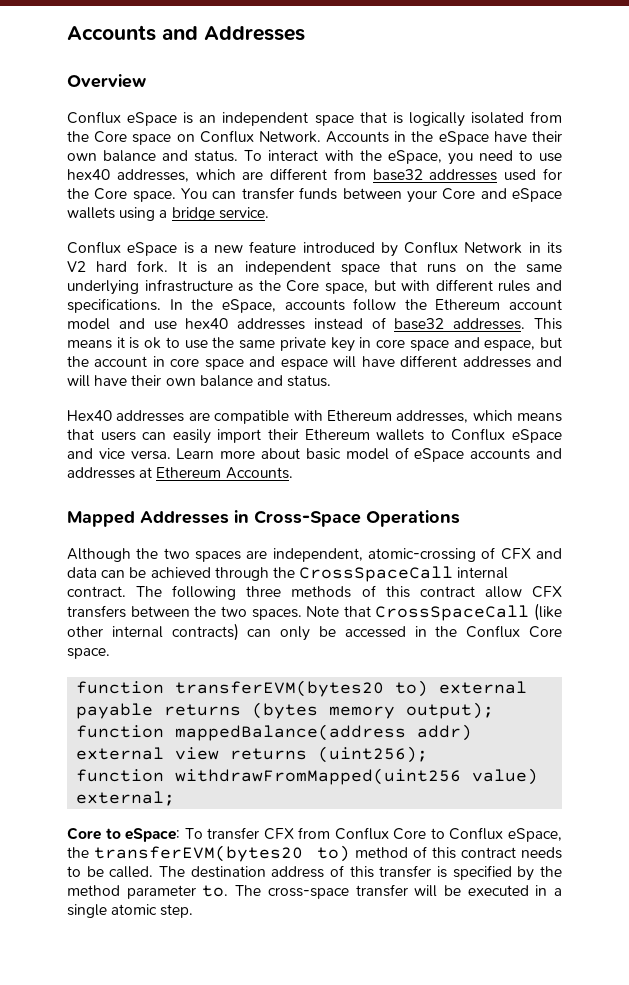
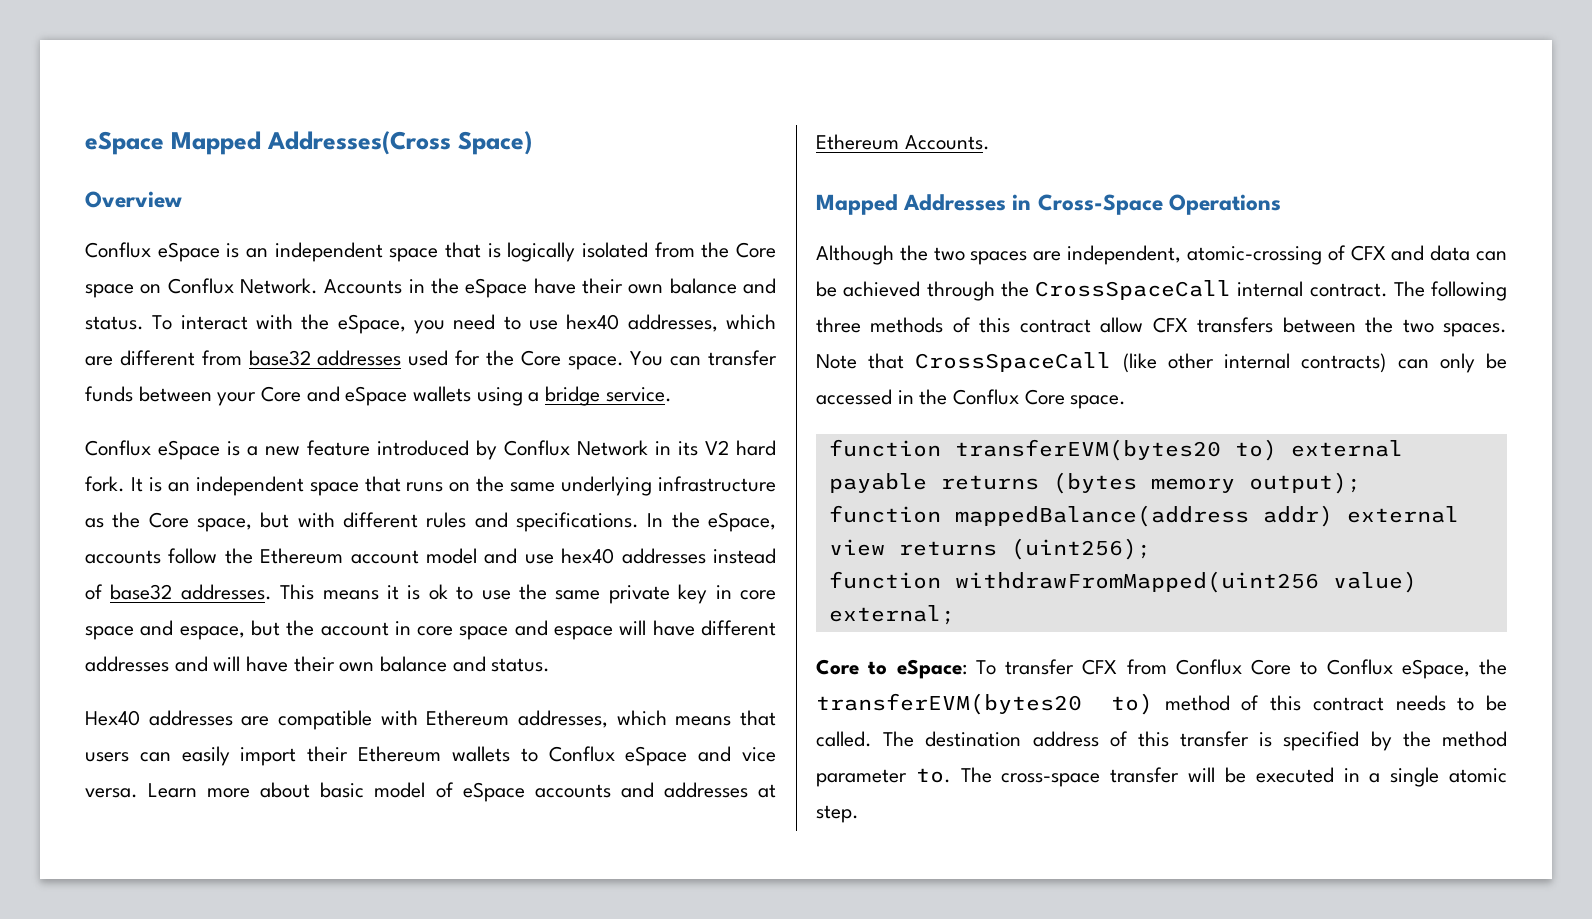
- Accounts and Addresses
+ eSpace Mapped Addresses(Cross Space)

